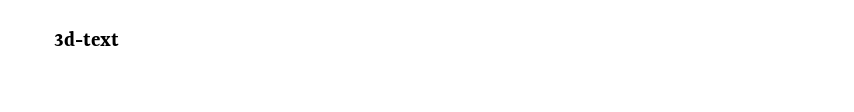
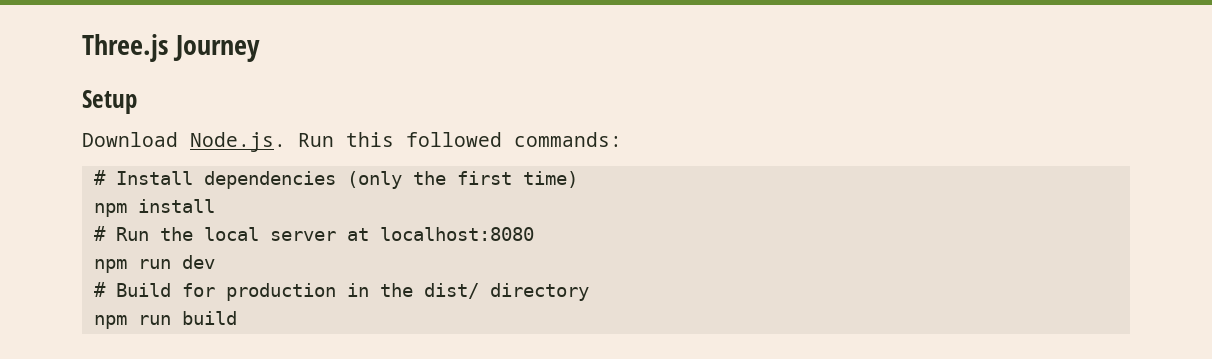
- 3d-text
+ Three.js Journey
+ Setup
+ Download Node.js. Run this followed commands:
+ # Install dependencies (only the first time)
+ npm install
+ # Run the local server at localhost:8080
+ npm run dev
+ # Build for production in the dist/ directory
+ npm run build

